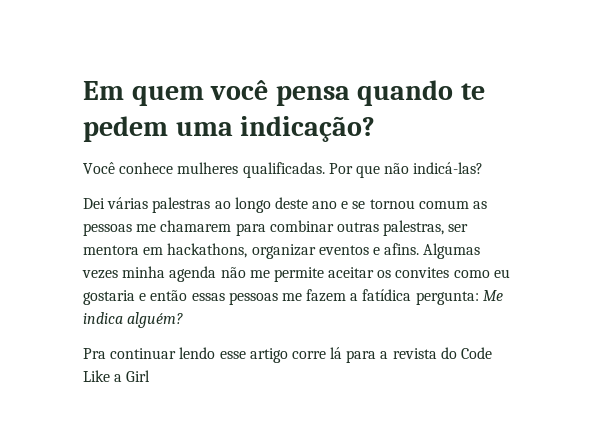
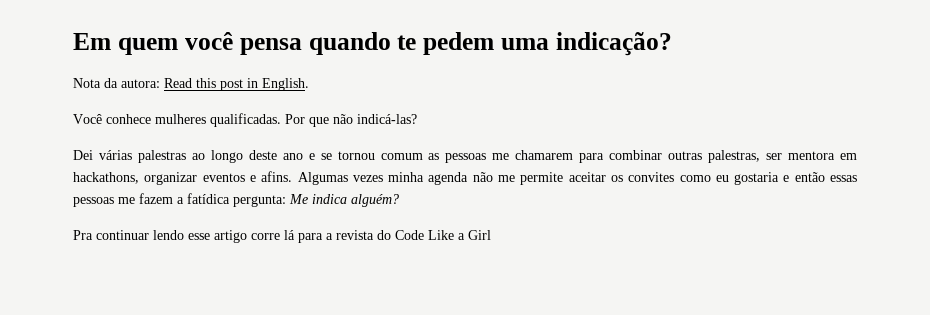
+ Nota da autora: Read this post in English.

